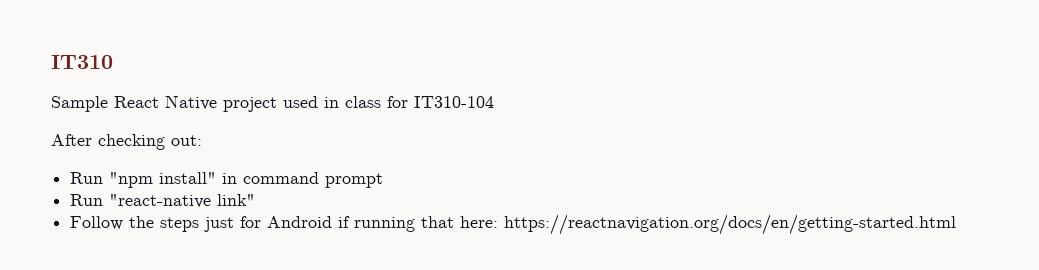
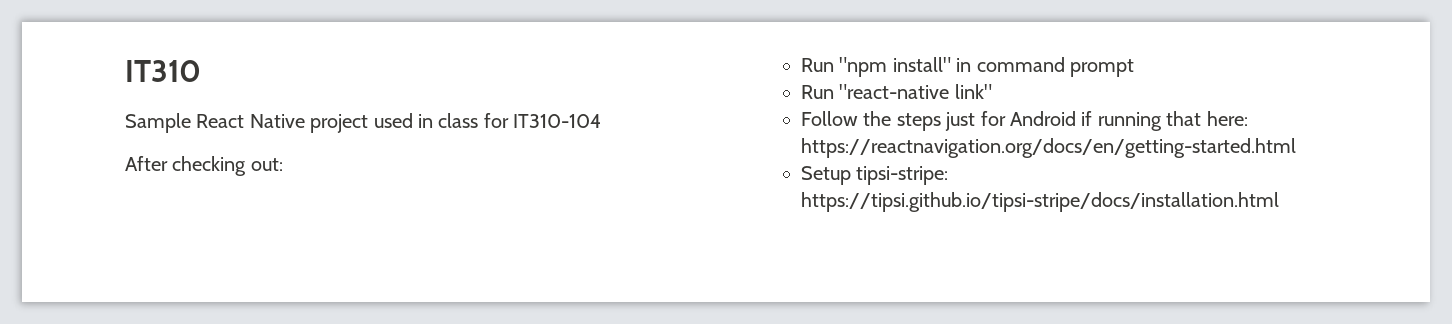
+ Setup tipsi-stripe: https://tipsi.github.io/tipsi-stripe/docs/installation.html

